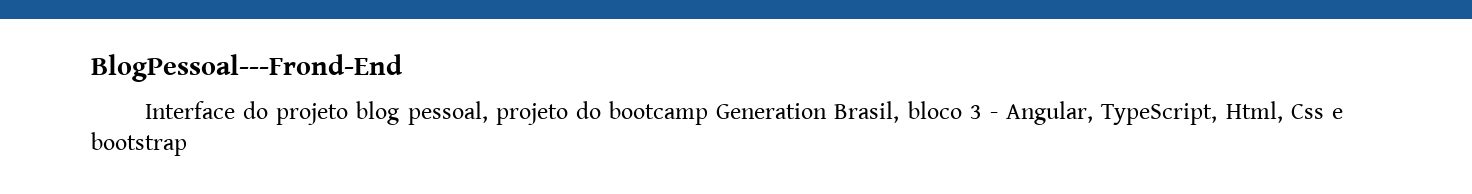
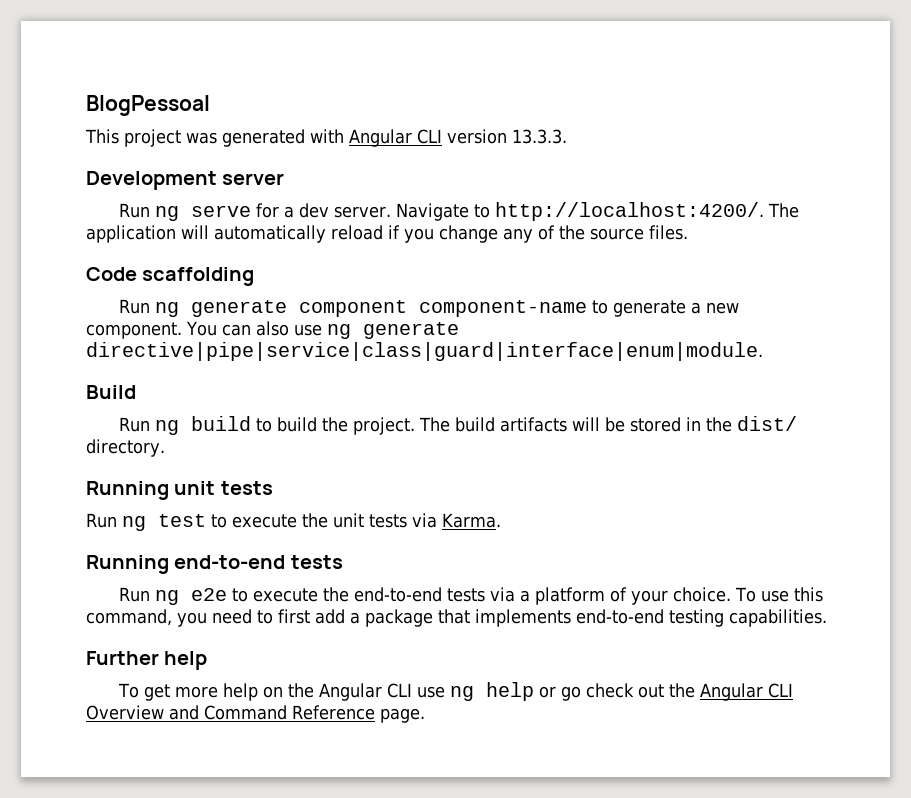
- BlogPessoal---Frond-End
- Interface do projeto blog pessoal, projeto do bootcamp Generation Brasil, bloco 3 - Angular, TypeScript, Html, Css e bootstrap
+ BlogPessoal
+ This project was generated with Angular CLI version 13.3.3.
+ Development server
+ Run ng serve for a dev server. Navigate to http://localhost:4200/. The application will automatically reload if you change any of the source files.
+ Code scaffolding
+ Run ng generate component component-name to generate a new component. You can also use ng generate directive|pipe|service|class|guard|interface|enum|module.
+ Build
+ Run ng build to build the project. The build artifacts will be stored in the dist/ directory.
+ Running unit tests
+ Run ng test to execute the unit tests via Karma.
+ Running end-to-end tests
+ Run ng e2e to execute the end-to-end tests via a platform of your choice. To use this command, you need to first add a package that implements end-to-end testing capabilities.
+ Further help
+ To get more help on the Angular CLI use ng help or go check out the Angular CLI Overview and Command Reference page.

